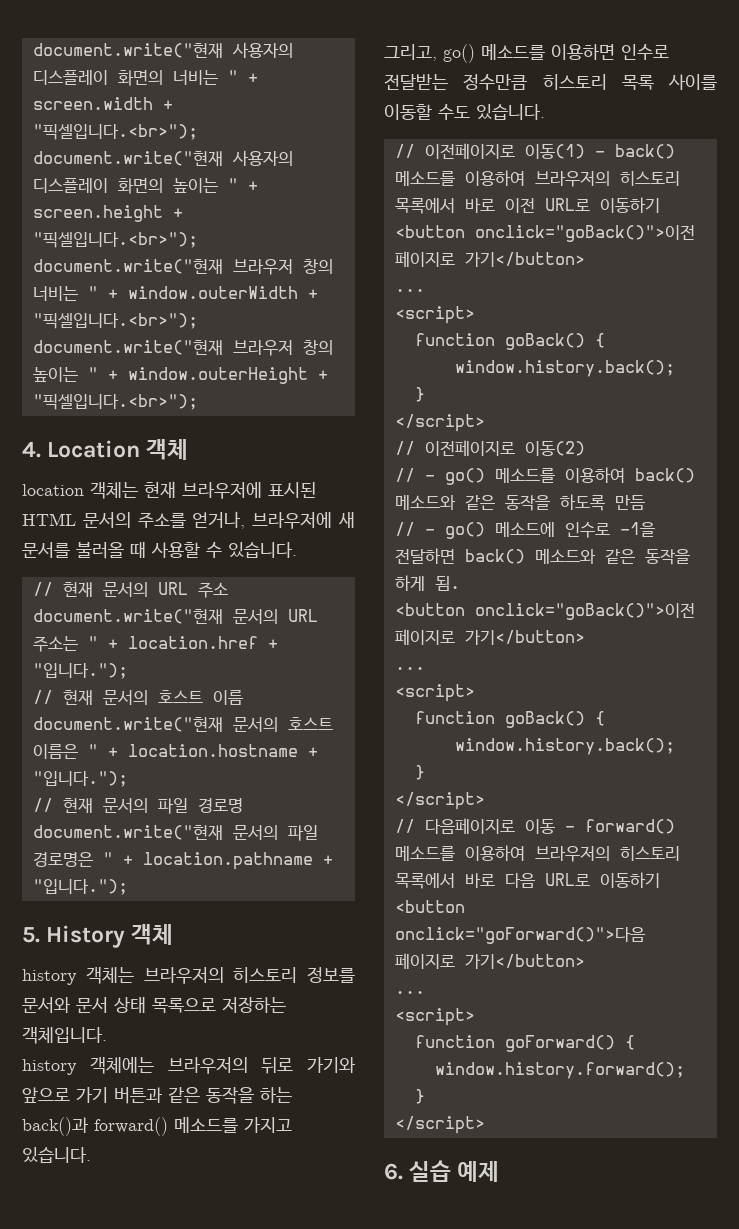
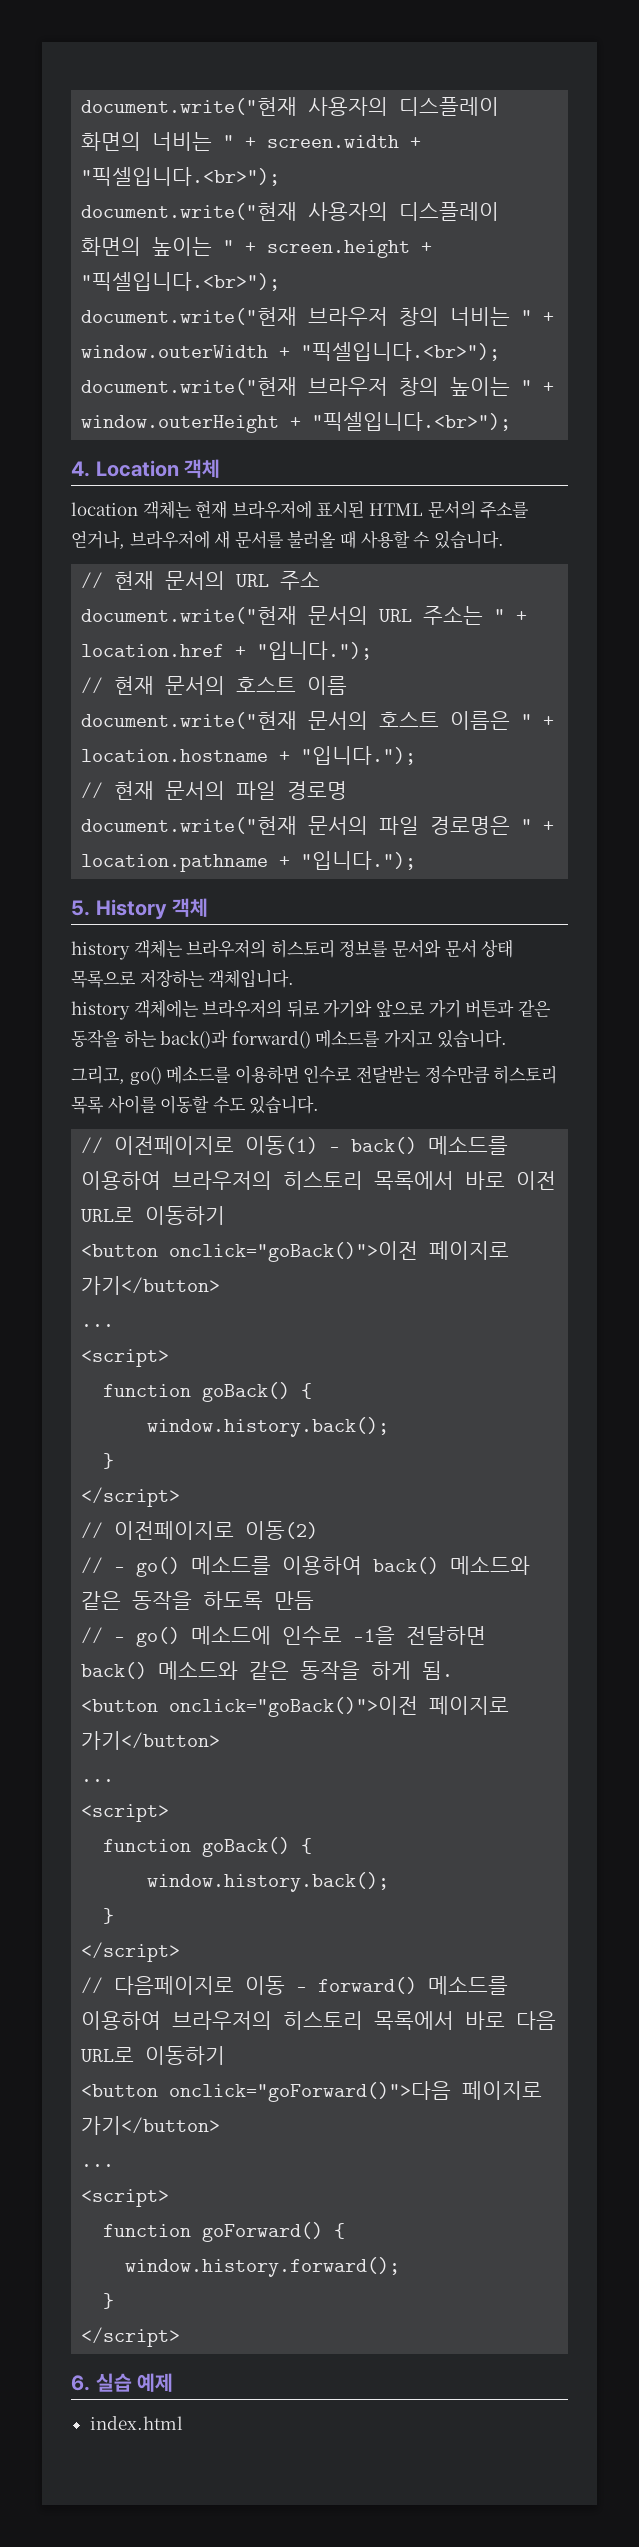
+ index.html

